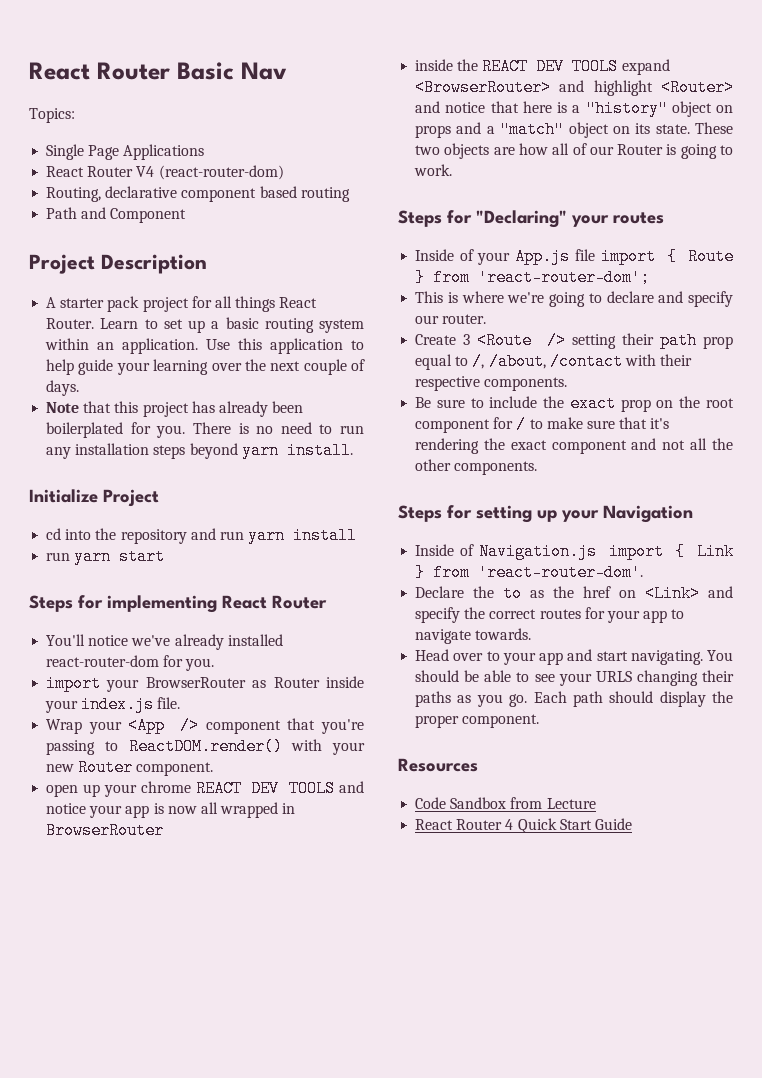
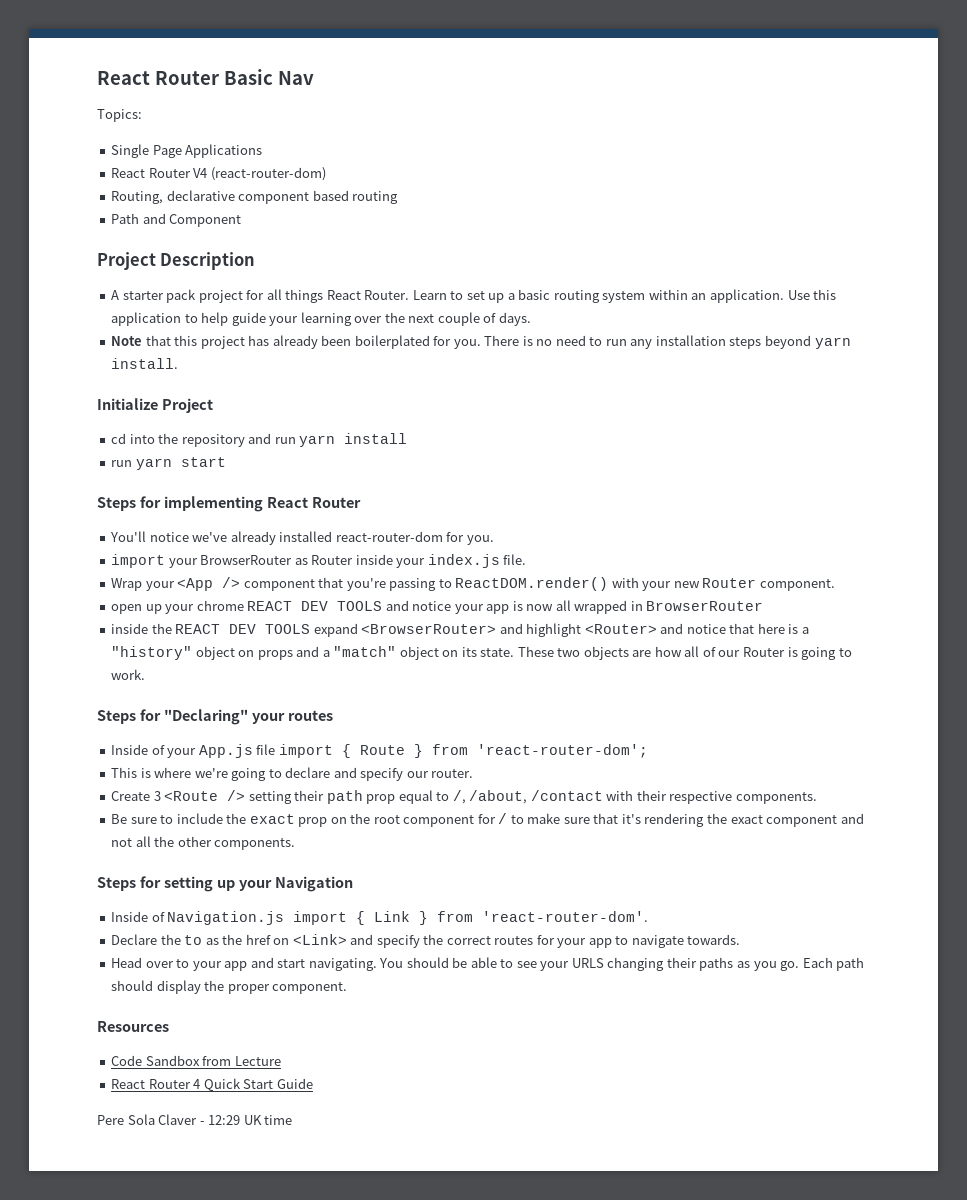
+ Pere Sola Claver - 12:29 UK time

